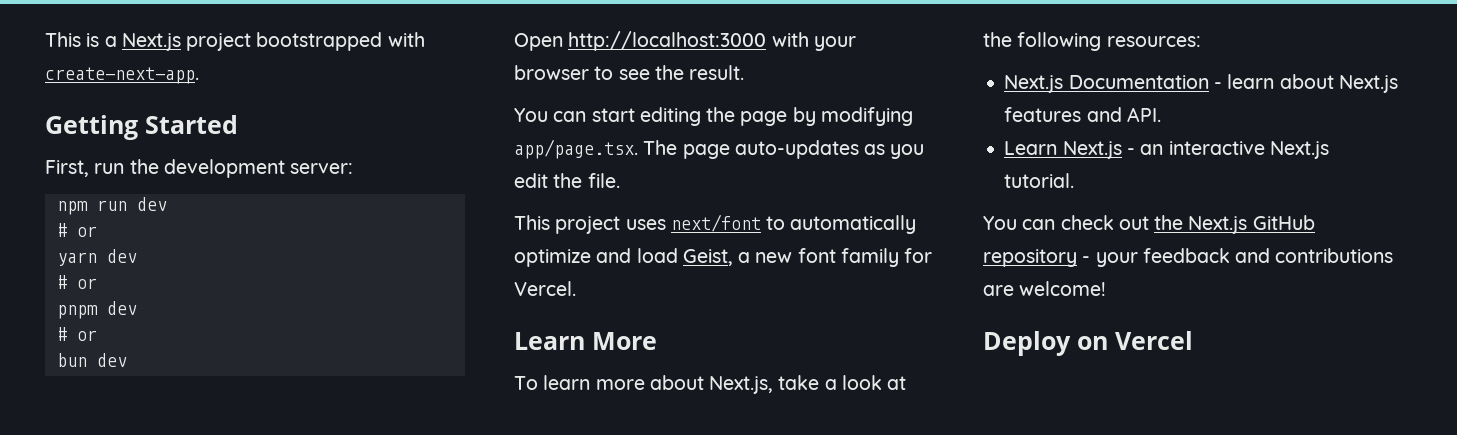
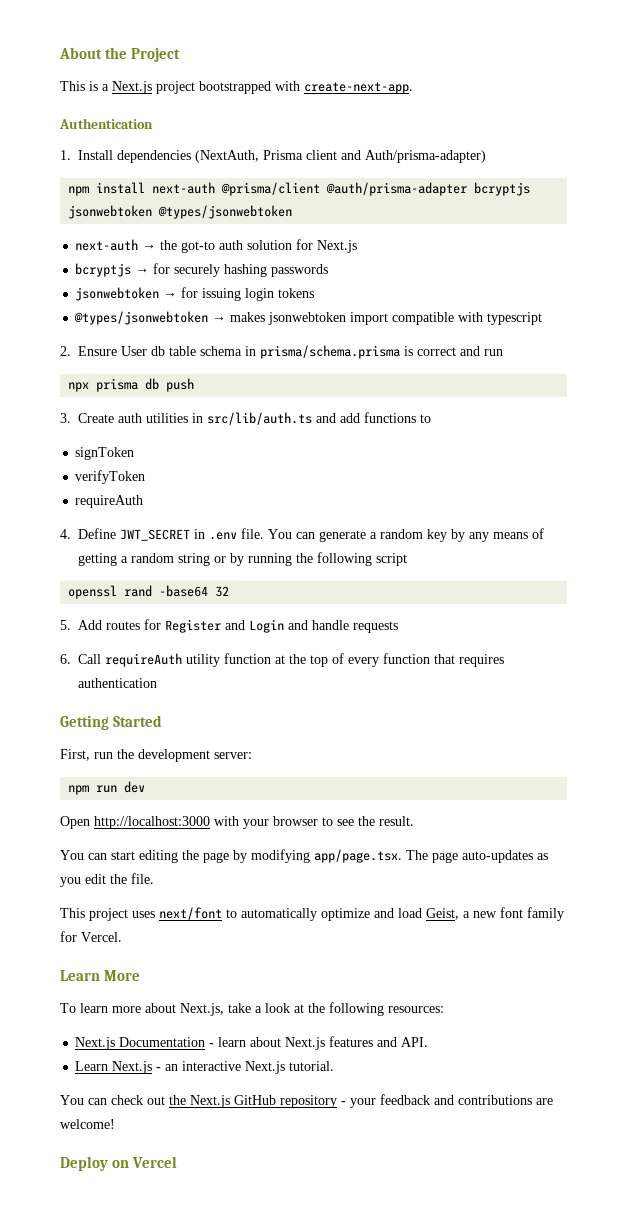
+ About the Project
+ Authentication
+ 1. Install dependencies (NextAuth, Prisma client and Auth/prisma-adapter)
+ npm install next-auth @prisma/client @auth/prisma-adapter bcryptjs jsonwebtoken @types/jsonwebtoken
+ next-auth → the got-to auth solution for Next.js
+ bcryptjs → for securely hashing passwords
+ jsonwebtoken → for issuing login tokens
+ @types/jsonwebtoken → makes jsonwebtoken import compatible with typescript
+ 2. Ensure User db table schema in prisma/schema.prisma is correct and run
+ npx prisma db push
+ 3. Create auth utilities in src/lib/auth.ts and add functions to
+ signToken
+ verifyToken
+ requireAuth
+ 4. Define JWT_SECRET in .env file. You can generate a random key by any means of getting a random string or by running the following script
+ openssl rand -base64 32
+ 5. Add routes for Register and Login and handle requests
+ 6. Call requireAuth utility function at the top of every function that requires authentication
  npm run dev
- # or
- yarn dev
- # or
- pnpm dev
- # or
- bun dev

